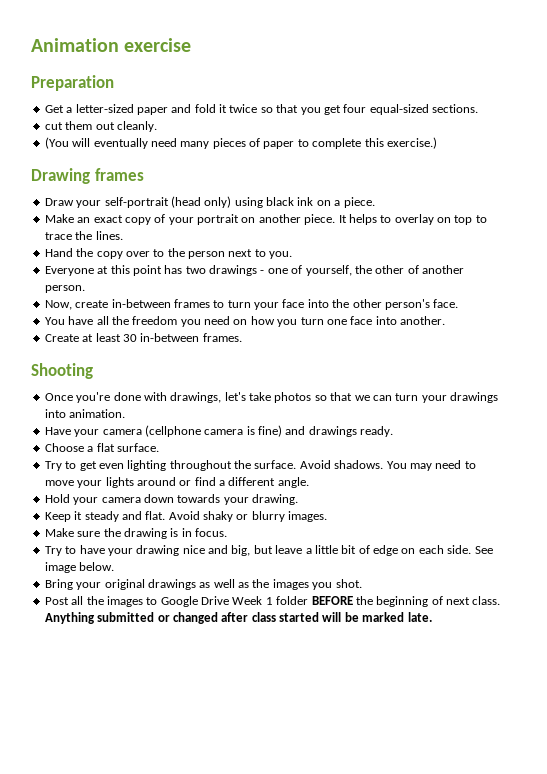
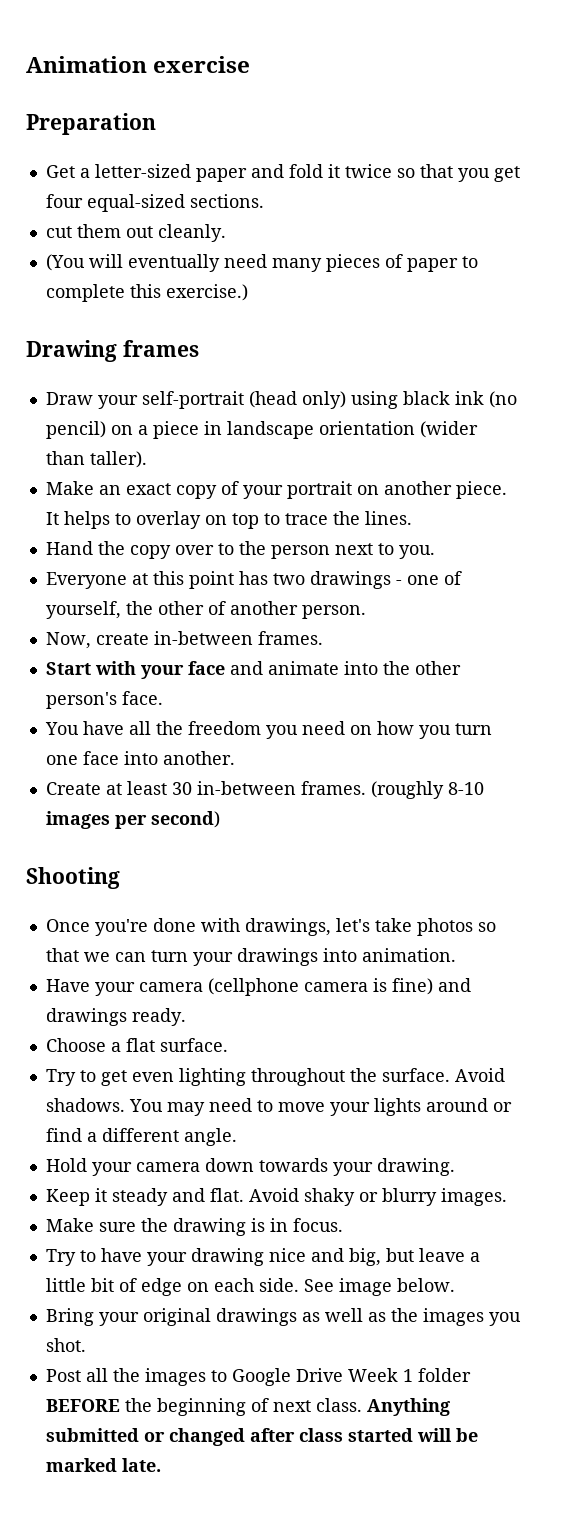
- Draw your self-portrait (head only) using black ink on a piece.
+ Draw your self-portrait (head only) using black ink (no pencil) on a piece in landscape orientation (wider than taller).
- Now, create in-between frames to turn your face into the other person's face.
+ Now, create in-between frames.
+ Start with your face and animate into the other person's face.
+ (roughly 8-10 images per second)

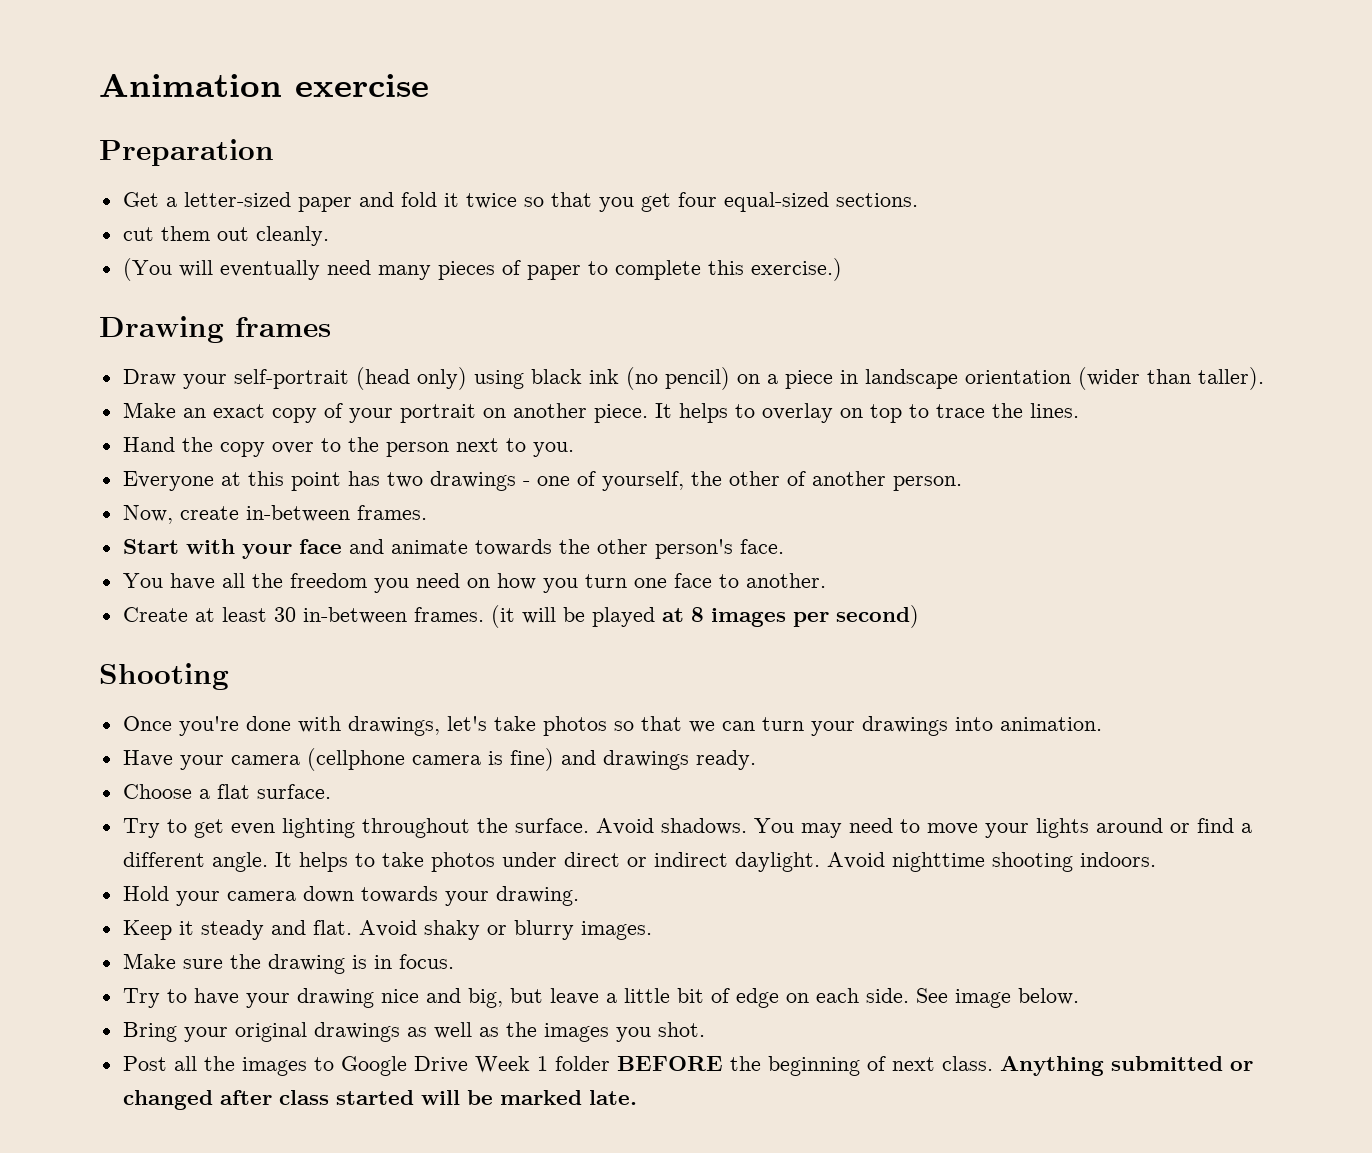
- Start with your face and animate into the other person's face.
+ Start with your face and animate towards the other person's face.
- You have all the freedom you need on how you turn one face into another.
+ You have all the freedom you need on how you turn one face to another.
- (roughly 8-10 images per second)
+ (it will be played at 8 images per second)
+ It helps to take photos under direct or indirect daylight. Avoid nighttime shooting indoors.

